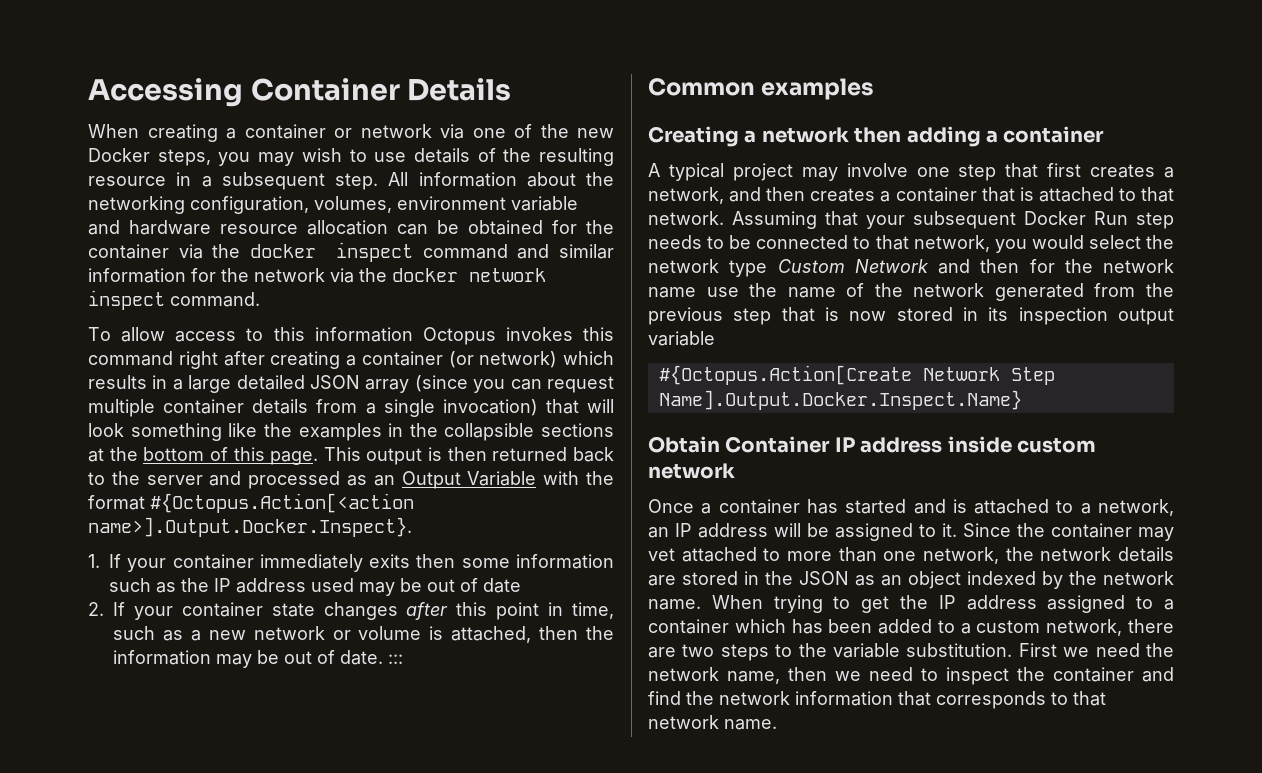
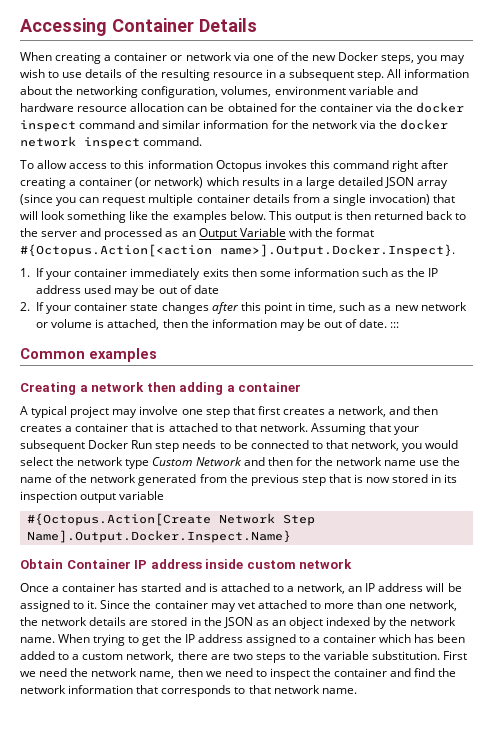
- To allow access to this information Octopus invokes this command right after creating a container (or network) which results in a large detailed JSON array (since you can request multiple container details from a single invocation) that will look something like the examples in the collapsible sections at the bottom of this page.
+ To allow access to this information Octopus invokes this command right after creating a container (or network) which results in a large detailed JSON array (since you can request multiple container details from a single invocation) that will look something like the examples below.

